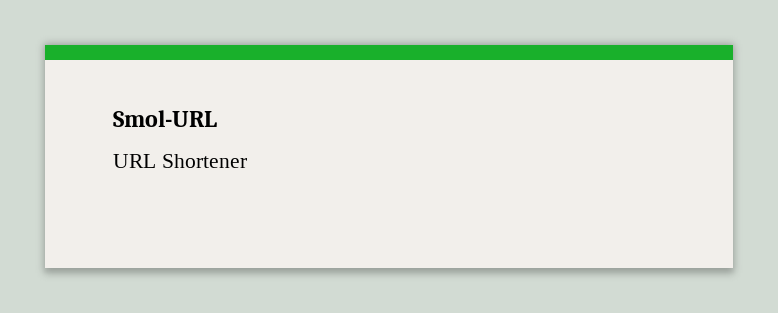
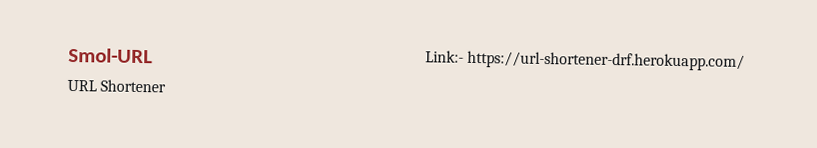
+ Link:- https://url-shortener-drf.herokuapp.com/

